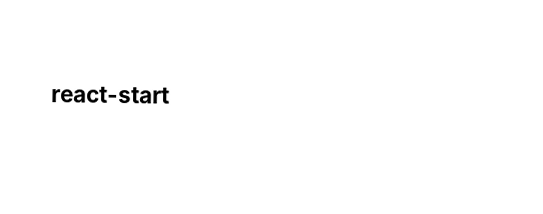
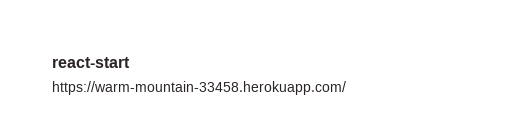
+ https://warm-mountain-33458.herokuapp.com/

